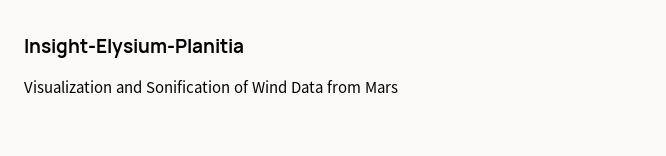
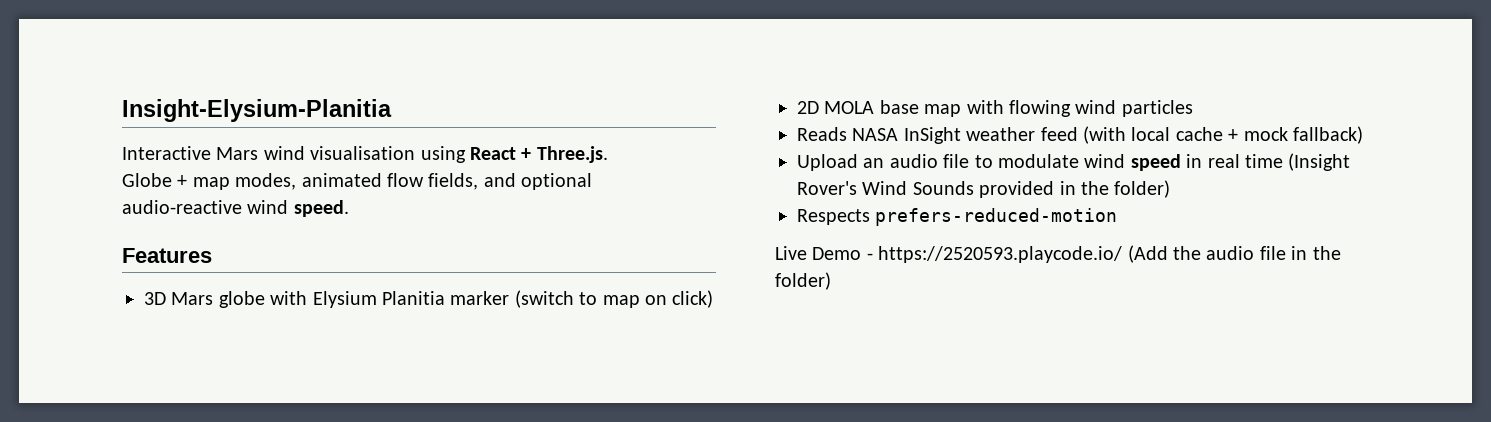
- Visualization and Sonification of Wind Data from Mars
+ Interactive Mars wind visualisation using React + Three.js.
+ Globe + map modes, animated flow fields, and optional audio-reactive wind speed.
+ Features
+ 3D Mars globe with Elysium Planitia marker (switch to map on click)
+ 2D MOLA base map with flowing wind particles
+ Reads NASA InSight weather feed (with local cache + mock fallback)
+ Upload an audio file to modulate wind speed in real time (Insight Rover's Wind Sounds provided in the folder)
+ Respects prefers-reduced-motion
+ Live Demo - https://2520593.playcode.io/ (Add the audio file in the folder)

